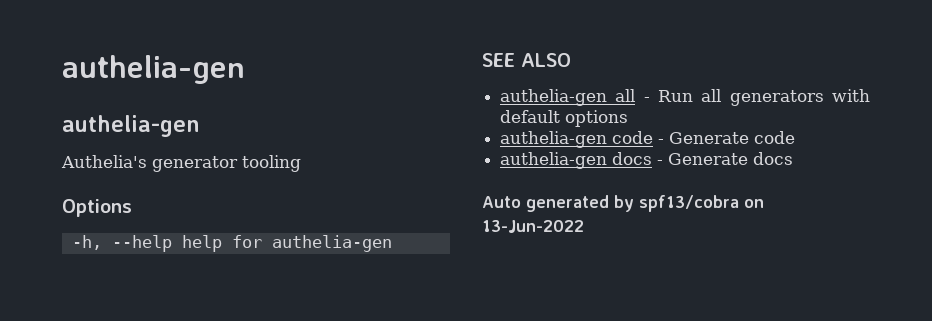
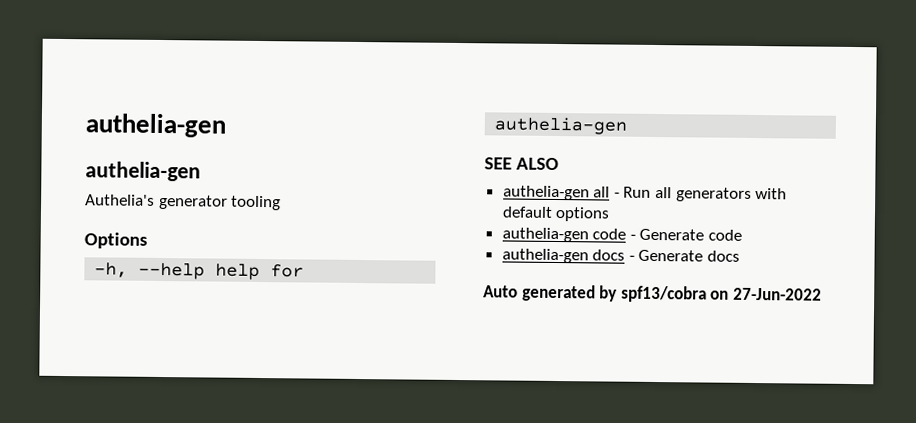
- Auto generated by spf13/cobra on 13-Jun-2022
+ Auto generated by spf13/cobra on 27-Jun-2022

